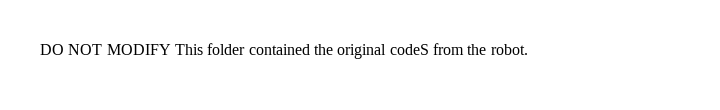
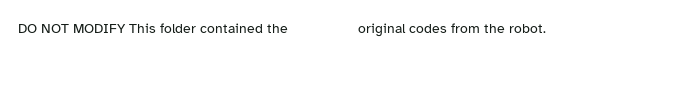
- DO NOT MODIFY This folder contained the original codeS from the robot.
+ DO NOT MODIFY This folder contained the original codes from the robot.

